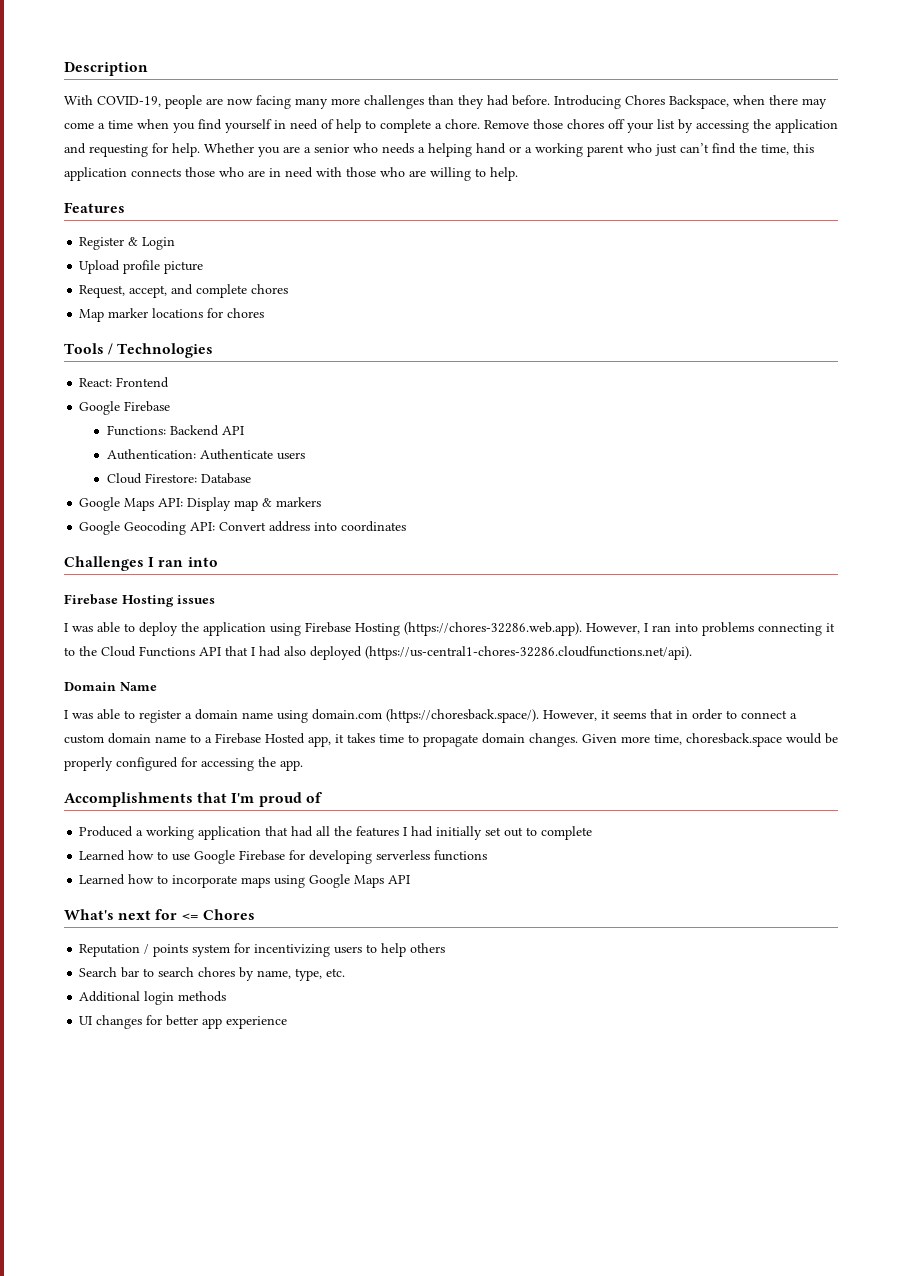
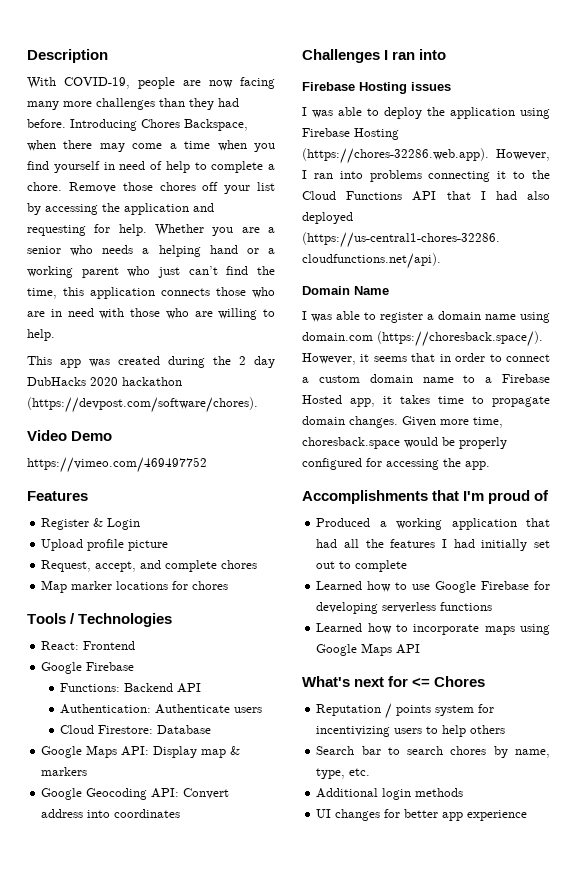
+ This app was created during the 2 day DubHacks 2020 hackathon (https://devpost.com/software/chores).
+ Video Demo
+ https://vimeo.com/469497752

